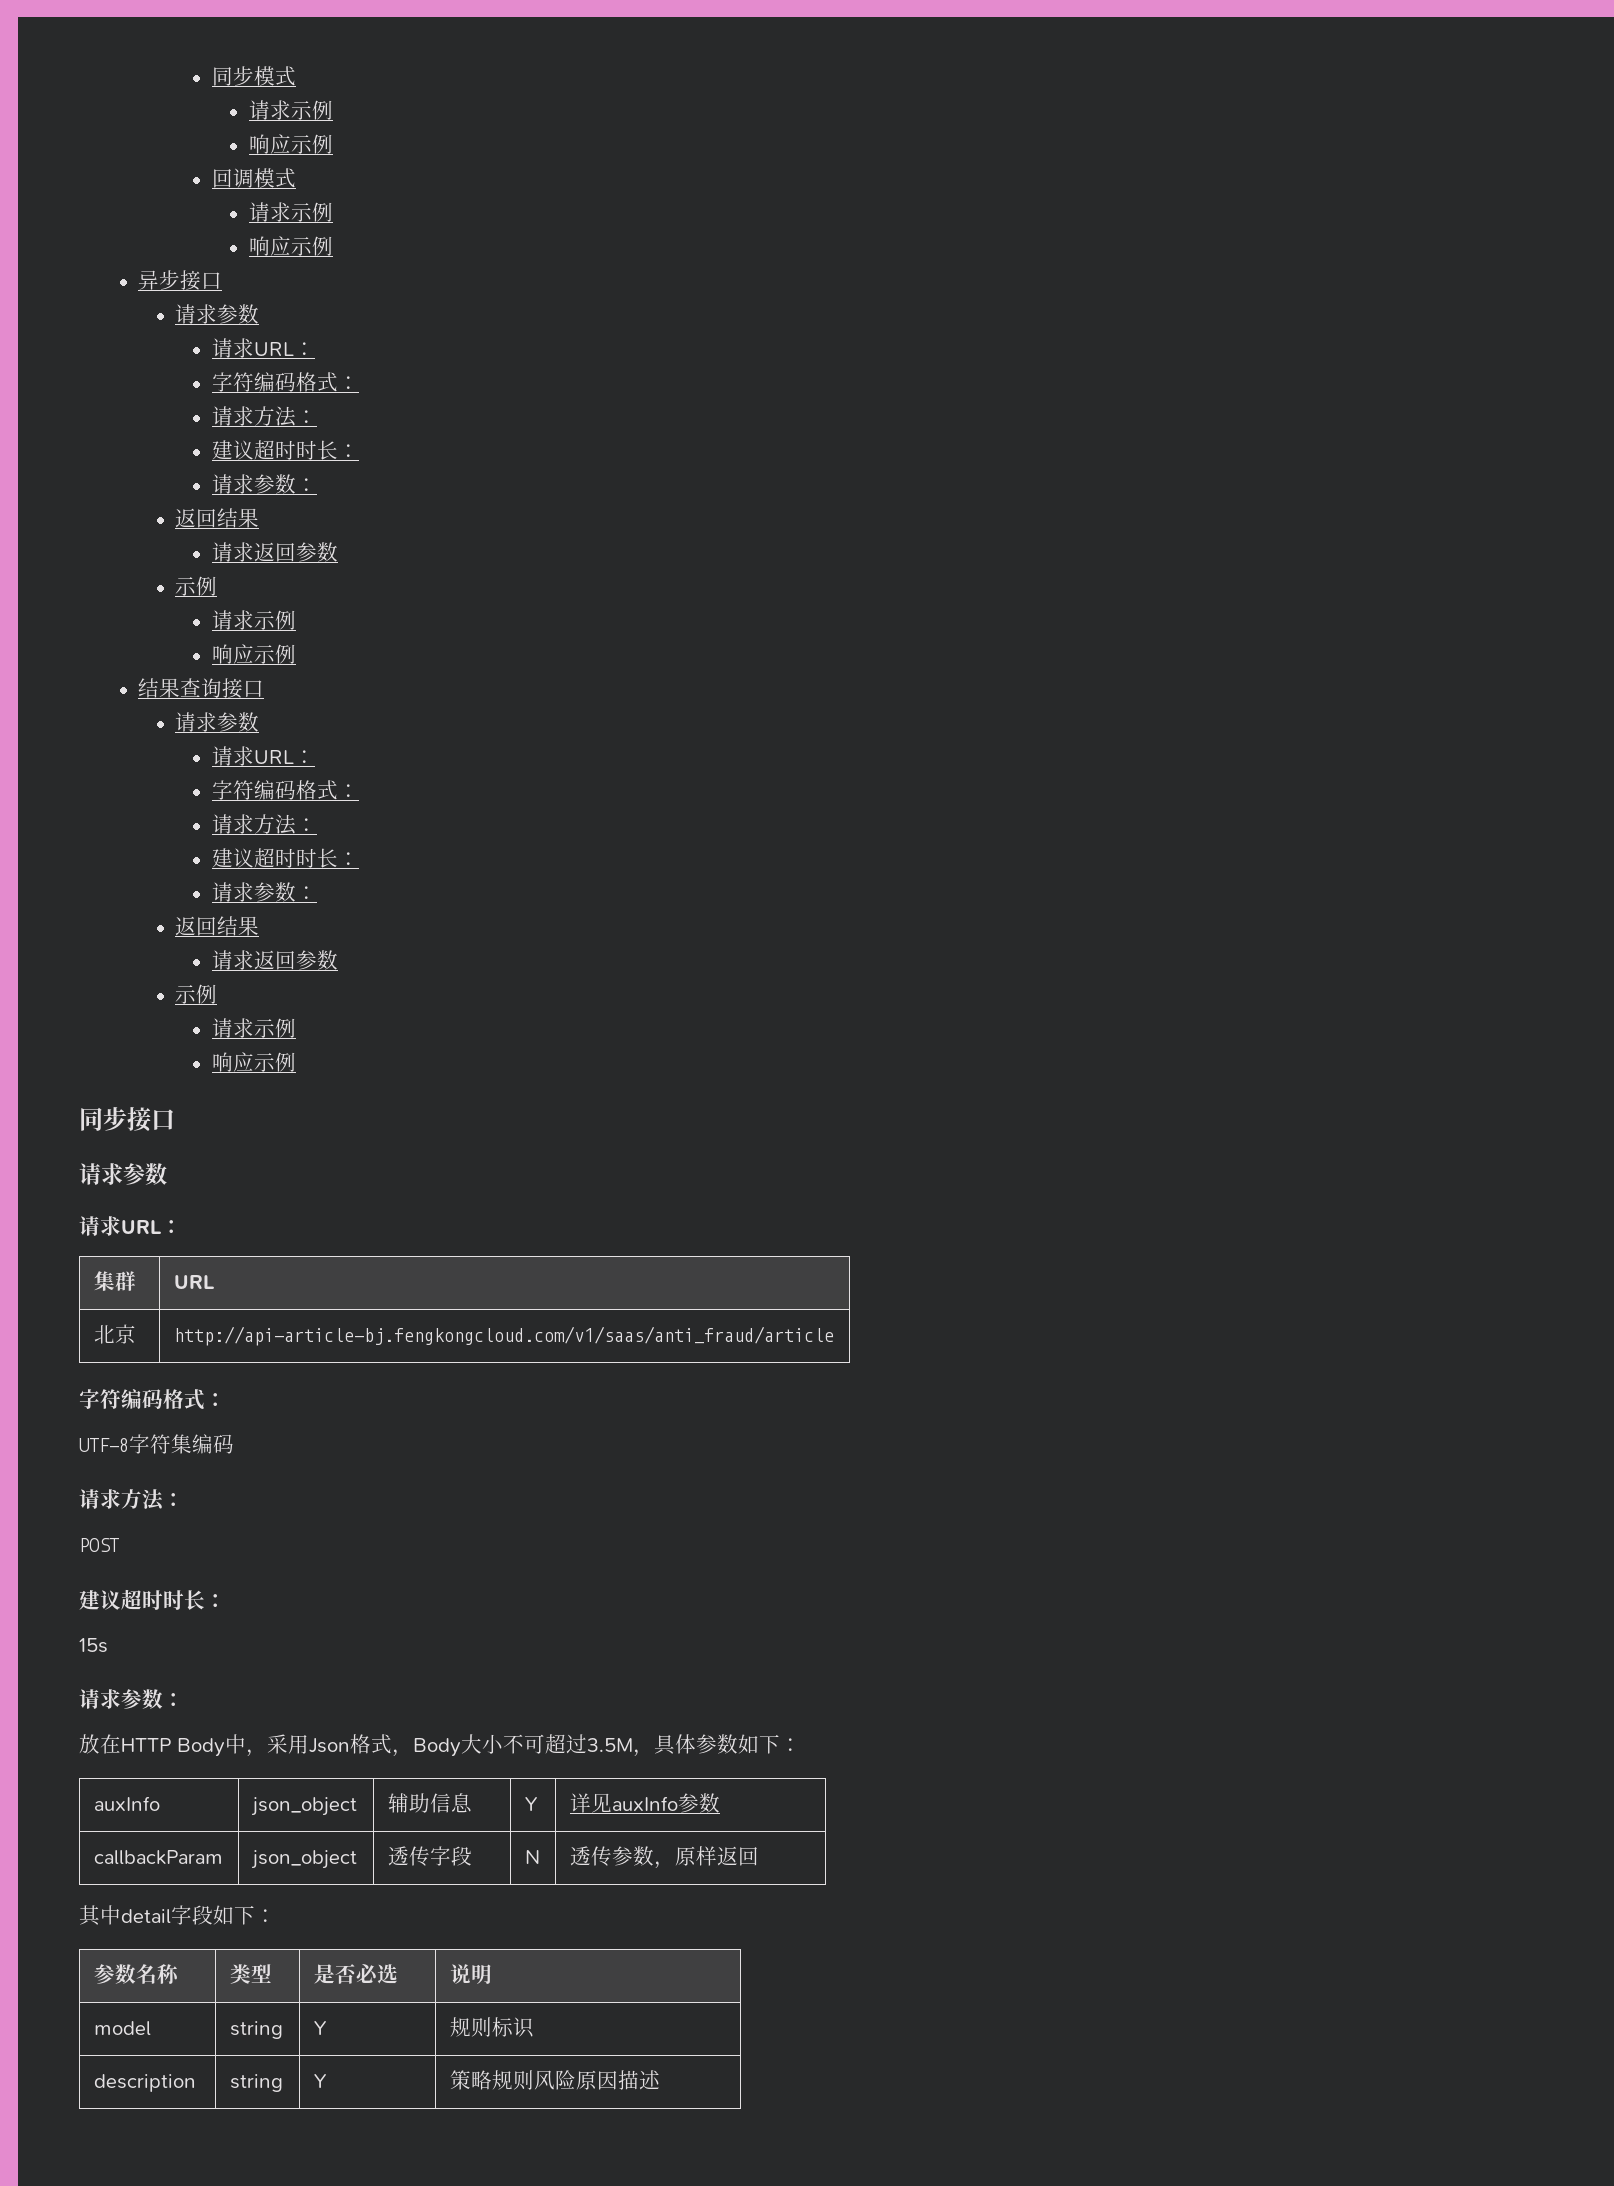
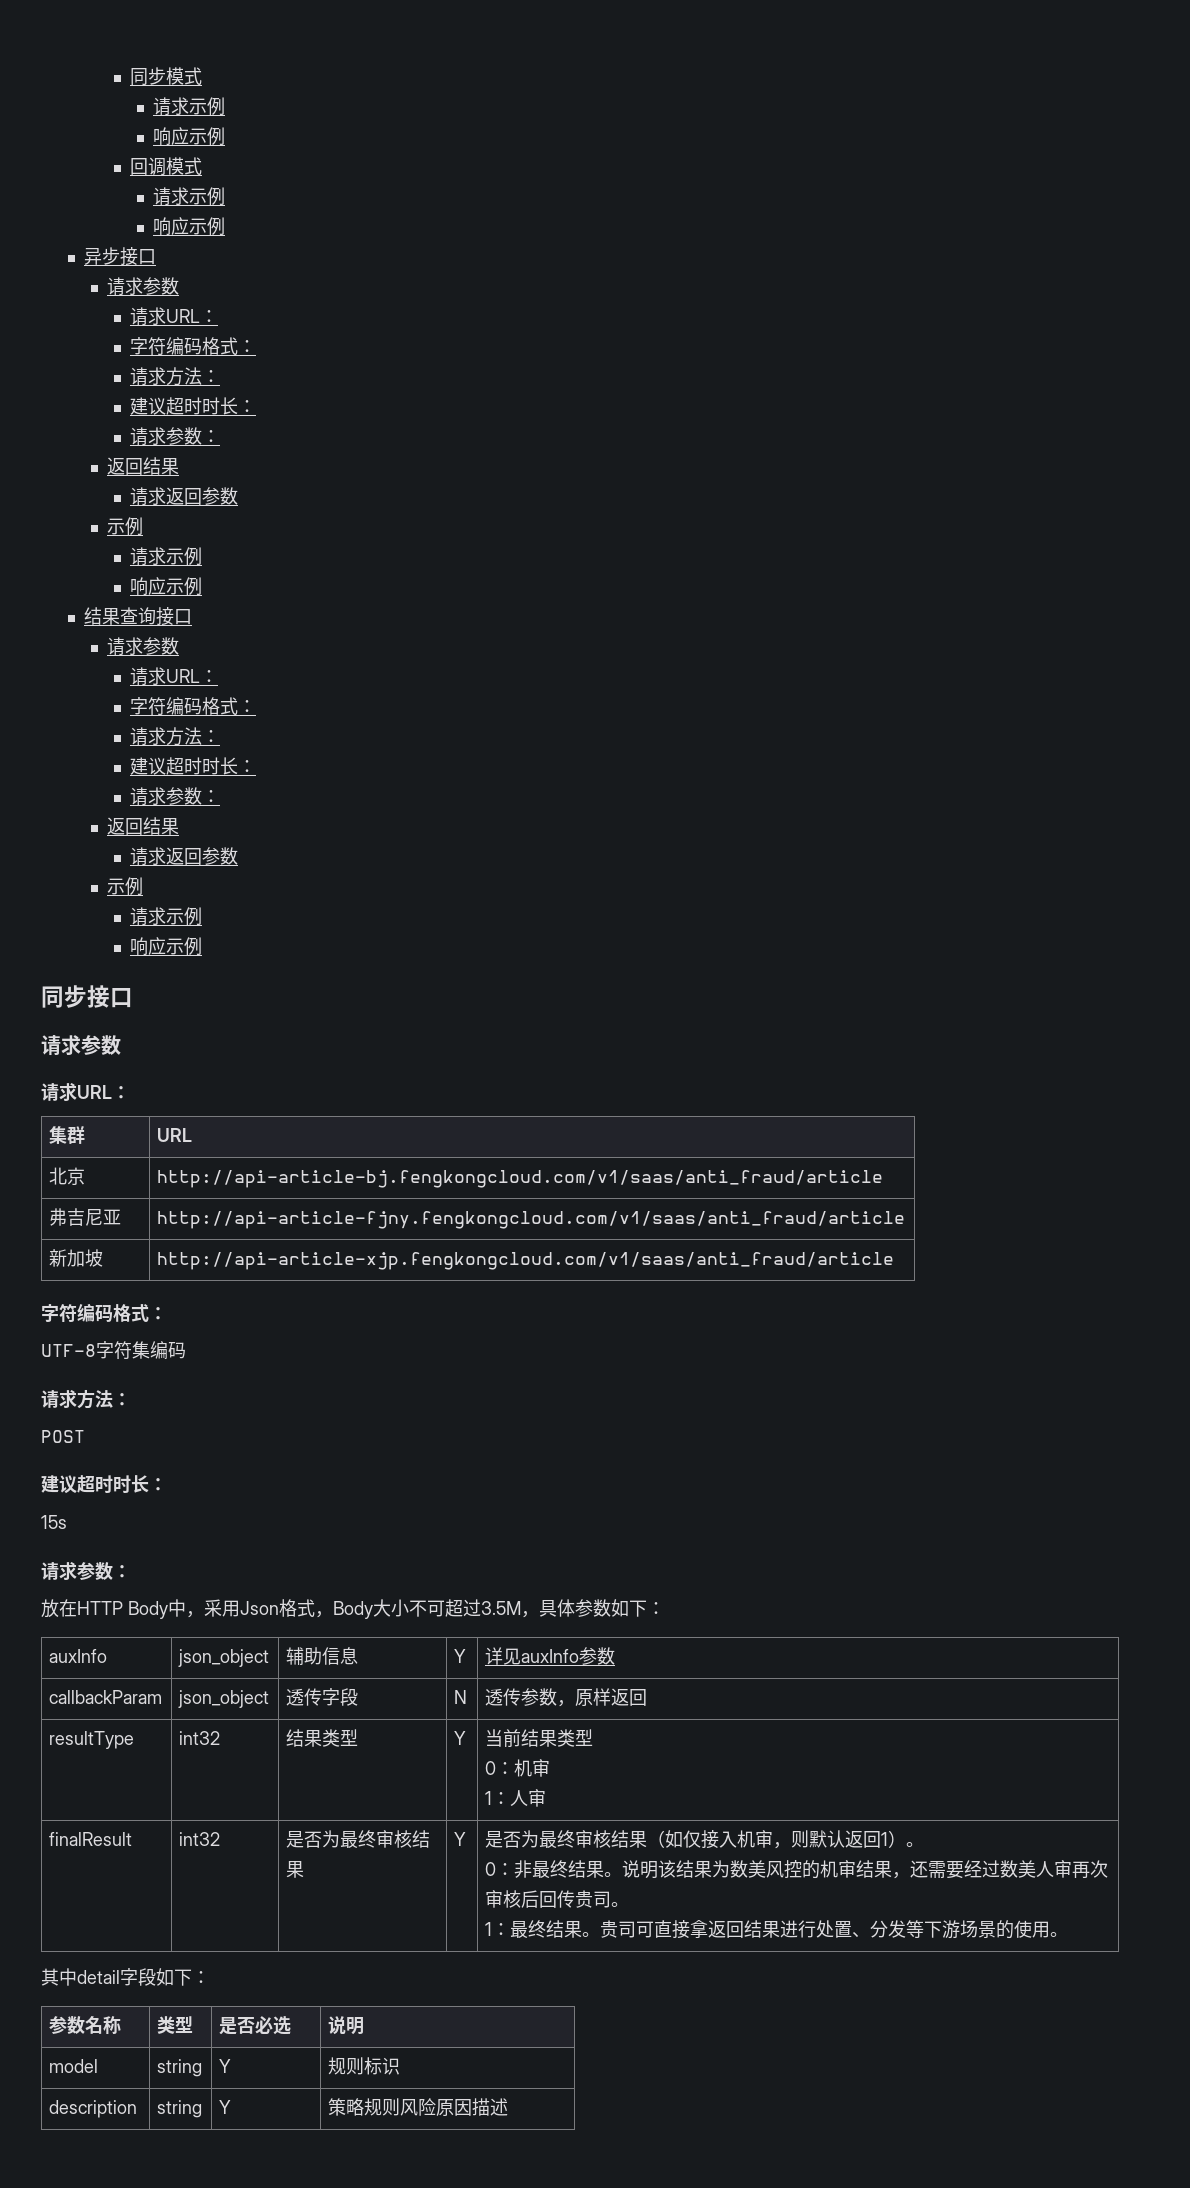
+ 弗吉尼亚 | http://api-article-fjny.fengkongcloud.com/v1/saas/anti_fraud/article
+ 新加坡 | http://api-article-xjp.fengkongcloud.com/v1/saas/anti_fraud/article
+ resultType | int32 | 结果类型 | Y | 当前结果类型
+ 0：机审
+ 1：人审
+ finalResult | int32 | 是否为最终审核结果 | Y | 是否为最终审核结果（如仅接入机审，则默认返回1）。
+ 0：非最终结果。说明该结果为数美风控的机审结果，还需要经过数美人审再次审核后回传贵司。
+ 1：最终结果。贵司可直接拿返回结果进行处置、分发等下游场景的使用。

